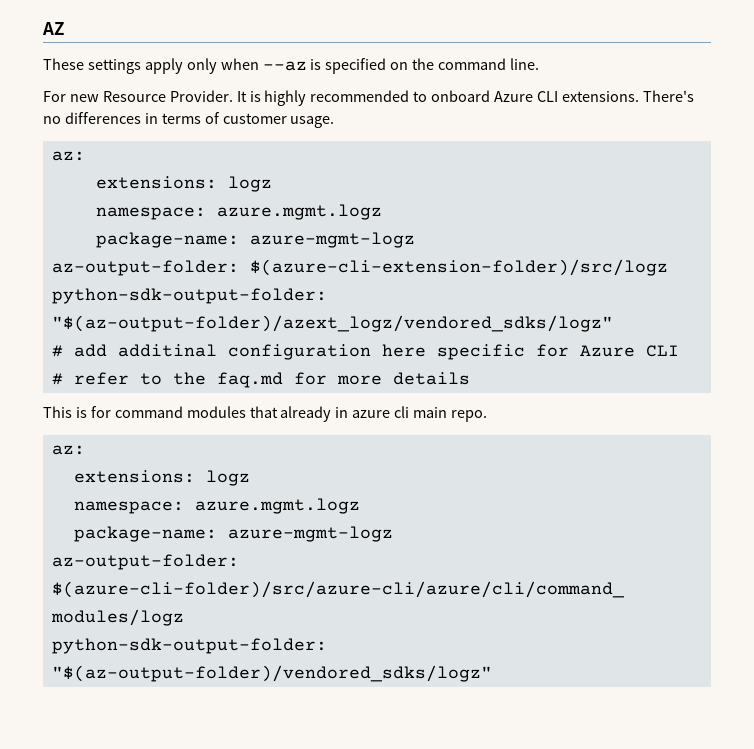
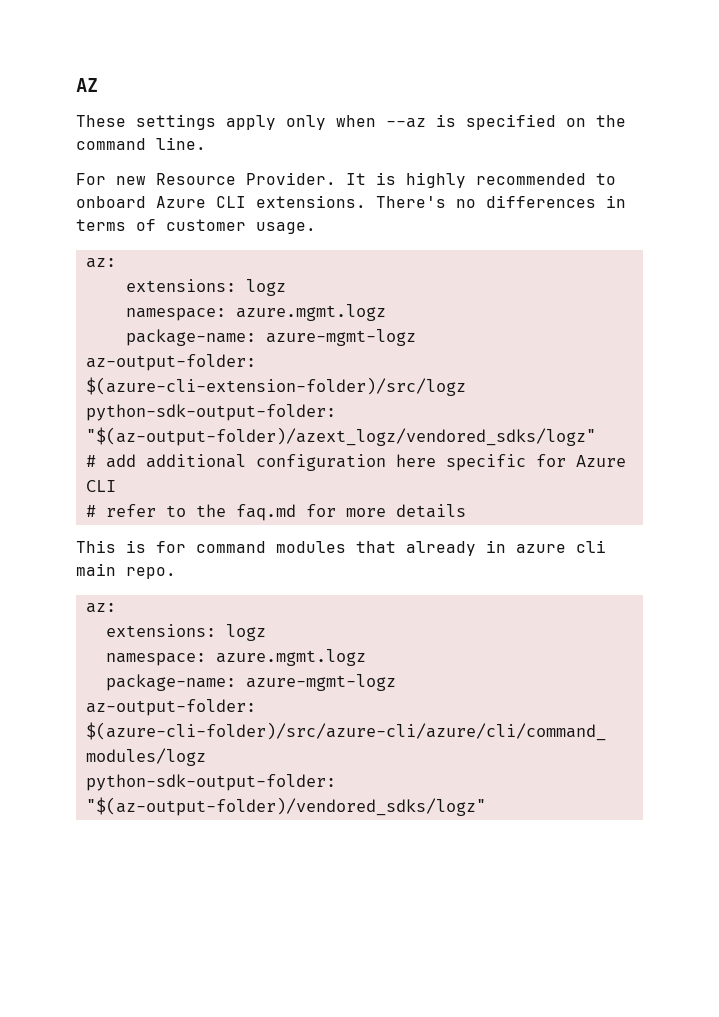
- # add additinal configuration here specific for Azure CLI
+ # add additional configuration here specific for Azure CLI

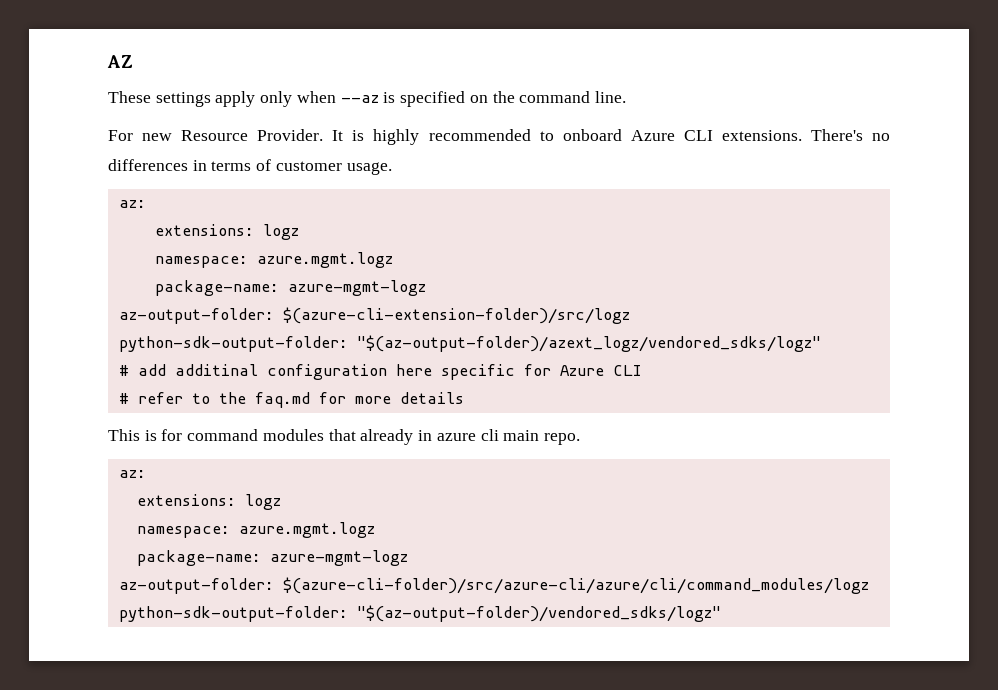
- # add additional configuration here specific for Azure CLI
+ # add additinal configuration here specific for Azure CLI

